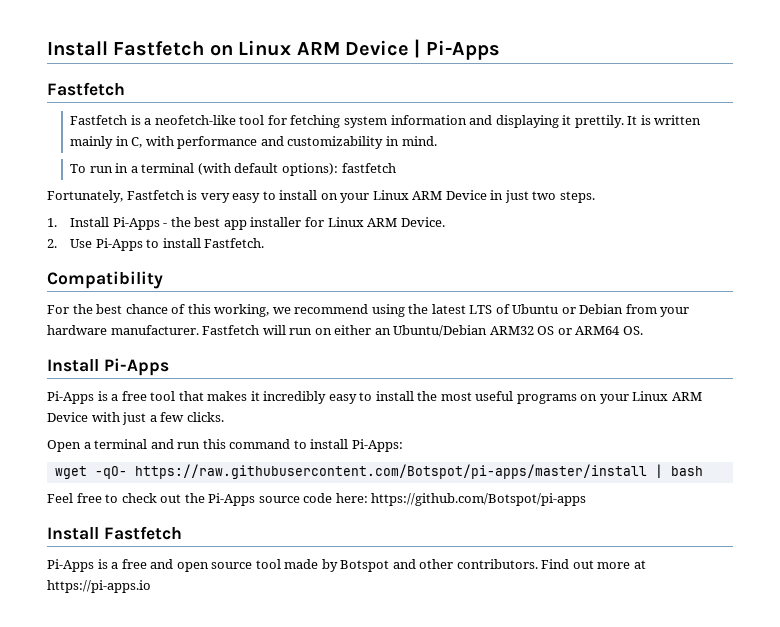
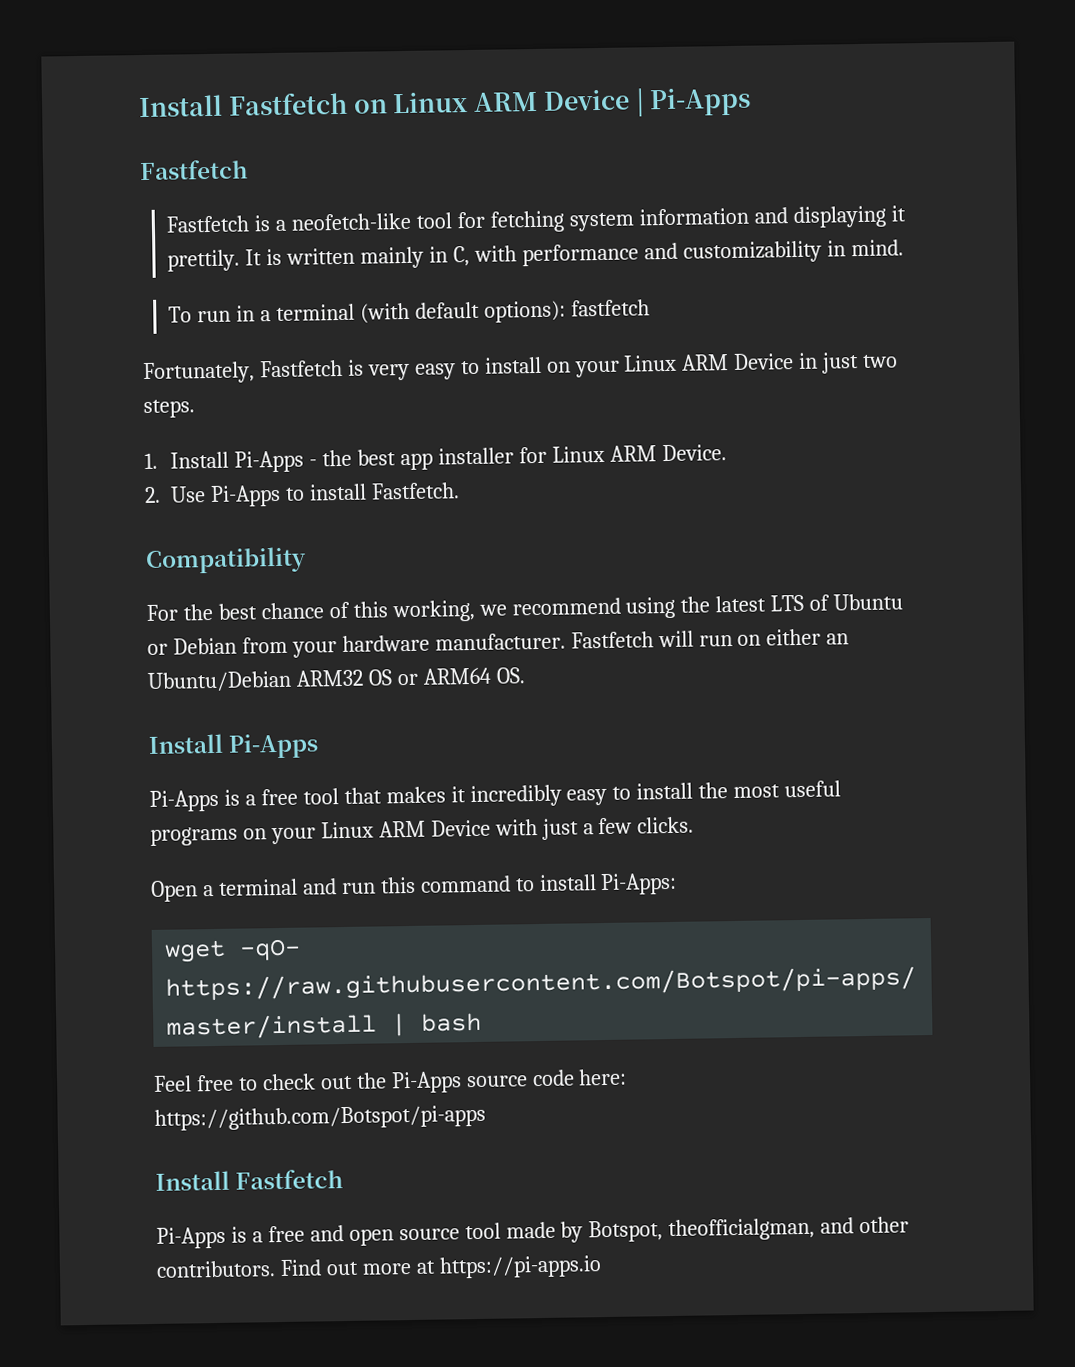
- Pi-Apps is a free and open source tool made by Botspot and other contributors.
+ Pi-Apps is a free and open source tool made by Botspot, theofficialgman, and other contributors.

